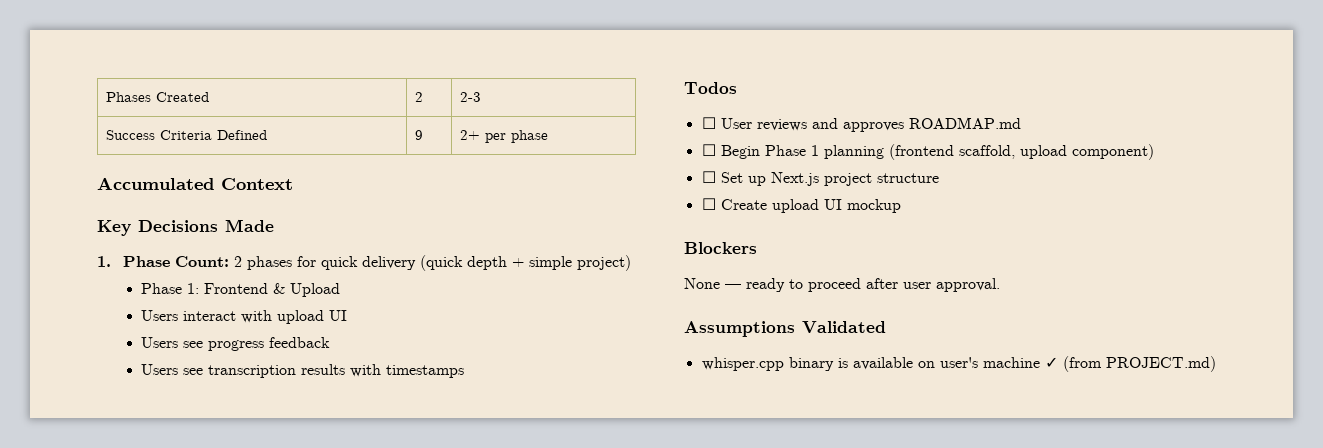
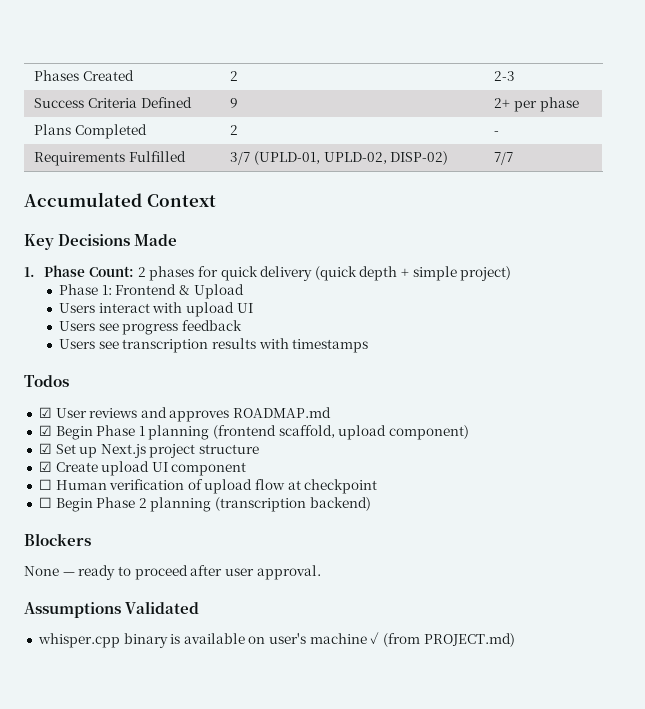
+ Plans Completed | 2 | -
+ Requirements Fulfilled | 3/7 (UPLD-01, UPLD-02, DISP-02) | 7/7
- ☐ User reviews and approves ROADMAP.md
+ ☑ User reviews and approves ROADMAP.md
- ☐ Begin Phase 1 planning (frontend scaffold, upload component)
+ ☑ Begin Phase 1 planning (frontend scaffold, upload component)
- ☐ Set up Next.js project structure
+ ☑ Set up Next.js project structure
- ☐ Create upload UI mockup
+ ☑ Create upload UI component
+ ☐ Human verification of upload flow at checkpoint
+ ☐ Begin Phase 2 planning (transcription backend)

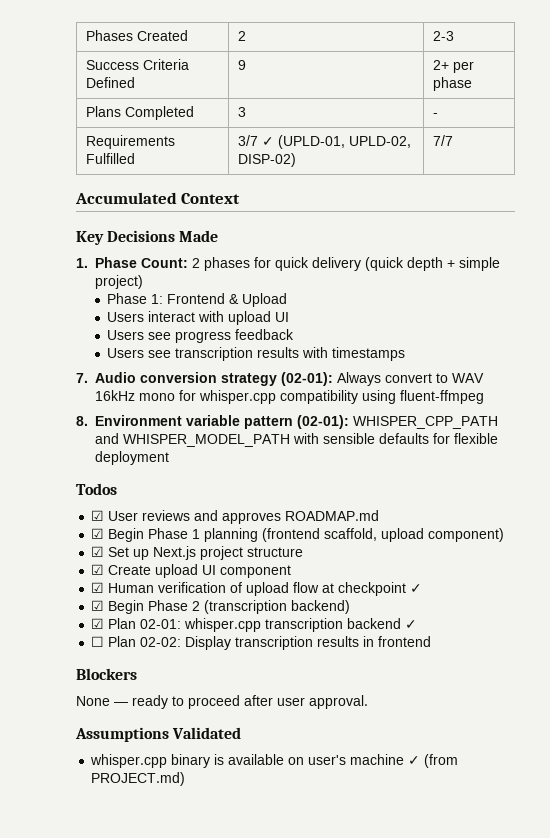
- Plans Completed | 2 | -
+ Plans Completed | 3 | -
- Requirements Fulfilled | 3/7 (UPLD-01, UPLD-02, DISP-02) | 7/7
+ Requirements Fulfilled | 3/7 ✓ (UPLD-01, UPLD-02, DISP-02) | 7/7
+ 7. Audio conversion strategy (02-01): Always convert to WAV 16kHz mono for whisper.cpp compatibility using fluent-ffmpeg
+ 8. Environment variable pattern (02-01): WHISPER_CPP_PATH and WHISPER_MODEL_PATH with sensible defaults for flexible deployment
- ☐ Human verification of upload flow at checkpoint
- ☐ Begin Phase 2 planning (transcription backend)
+ ☑ Human verification of upload flow at checkpoint ✓
+ ☑ Begin Phase 2 (transcription backend)
+ ☑ Plan 02-01: whisper.cpp transcription backend ✓
+ ☐ Plan 02-02: Display transcription results in frontend

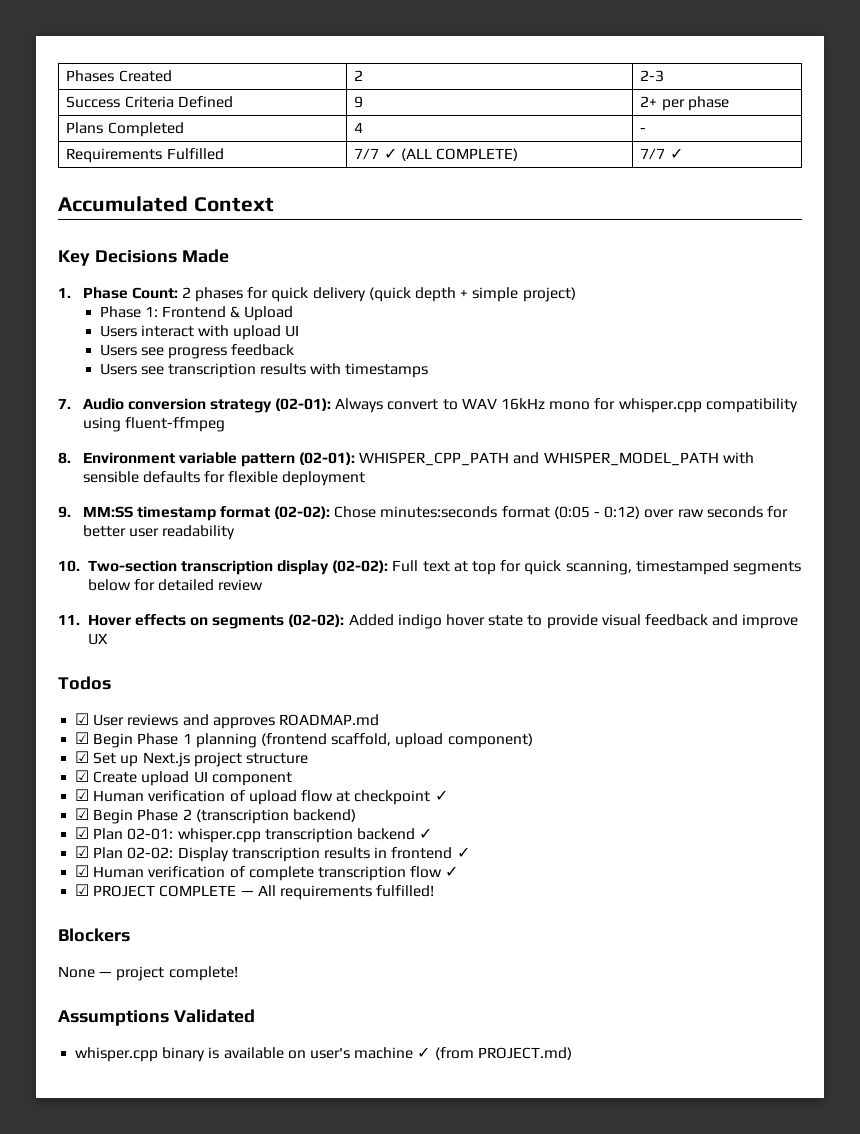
- Plans Completed | 3 | -
+ Plans Completed | 4 | -
- Requirements Fulfilled | 3/7 ✓ (UPLD-01, UPLD-02, DISP-02) | 7/7
+ Requirements Fulfilled | 7/7 ✓ (ALL COMPLETE) | 7/7 ✓
+ 9. MM:SS timestamp format (02-02): Chose minutes:seconds format (0:05 - 0:12) over raw seconds for better user readability
+ 10. Two-section transcription display (02-02): Full text at top for quick scanning, timestamped segments below for detailed review
+ 11. Hover effects on segments (02-02): Added indigo hover state to provide visual feedback and improve UX
- ☐ Plan 02-02: Display transcription results in frontend
+ ☑ Plan 02-02: Display transcription results in frontend ✓
+ ☑ Human verification of complete transcription flow ✓
+ ☑ PROJECT COMPLETE — All requirements fulfilled!
  Blockers
- None — ready to proceed after user approval.
+ None — project complete!

